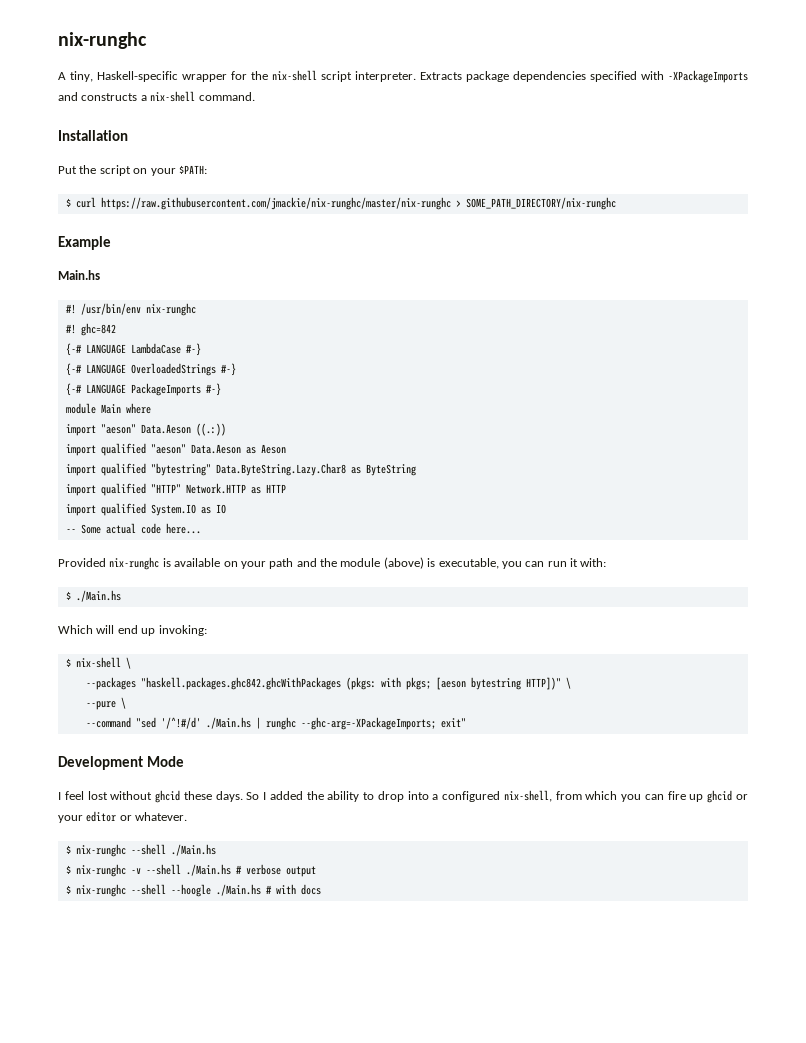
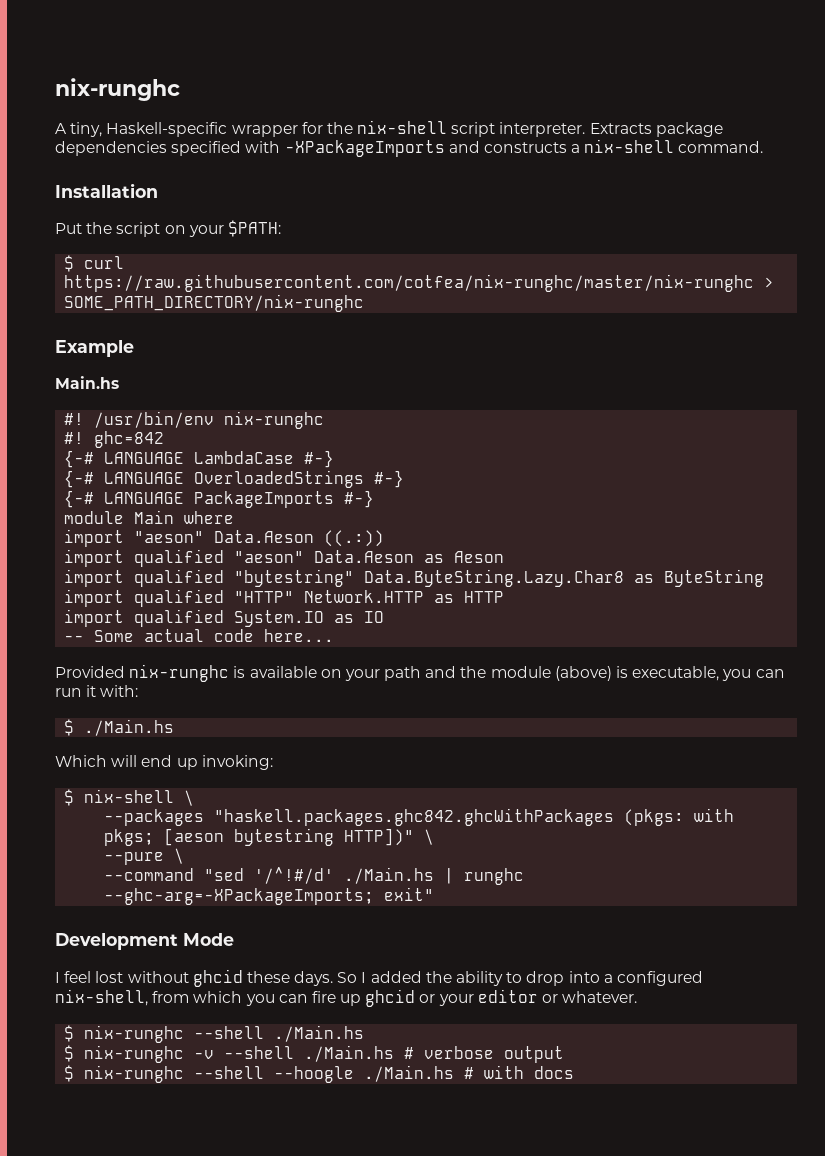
- $ curl https://raw.githubusercontent.com/jmackie/nix-runghc/master/nix-runghc > SOME_PATH_DIRECTORY/nix-runghc
+ $ curl https://raw.githubusercontent.com/cotfea/nix-runghc/master/nix-runghc > SOME_PATH_DIRECTORY/nix-runghc

